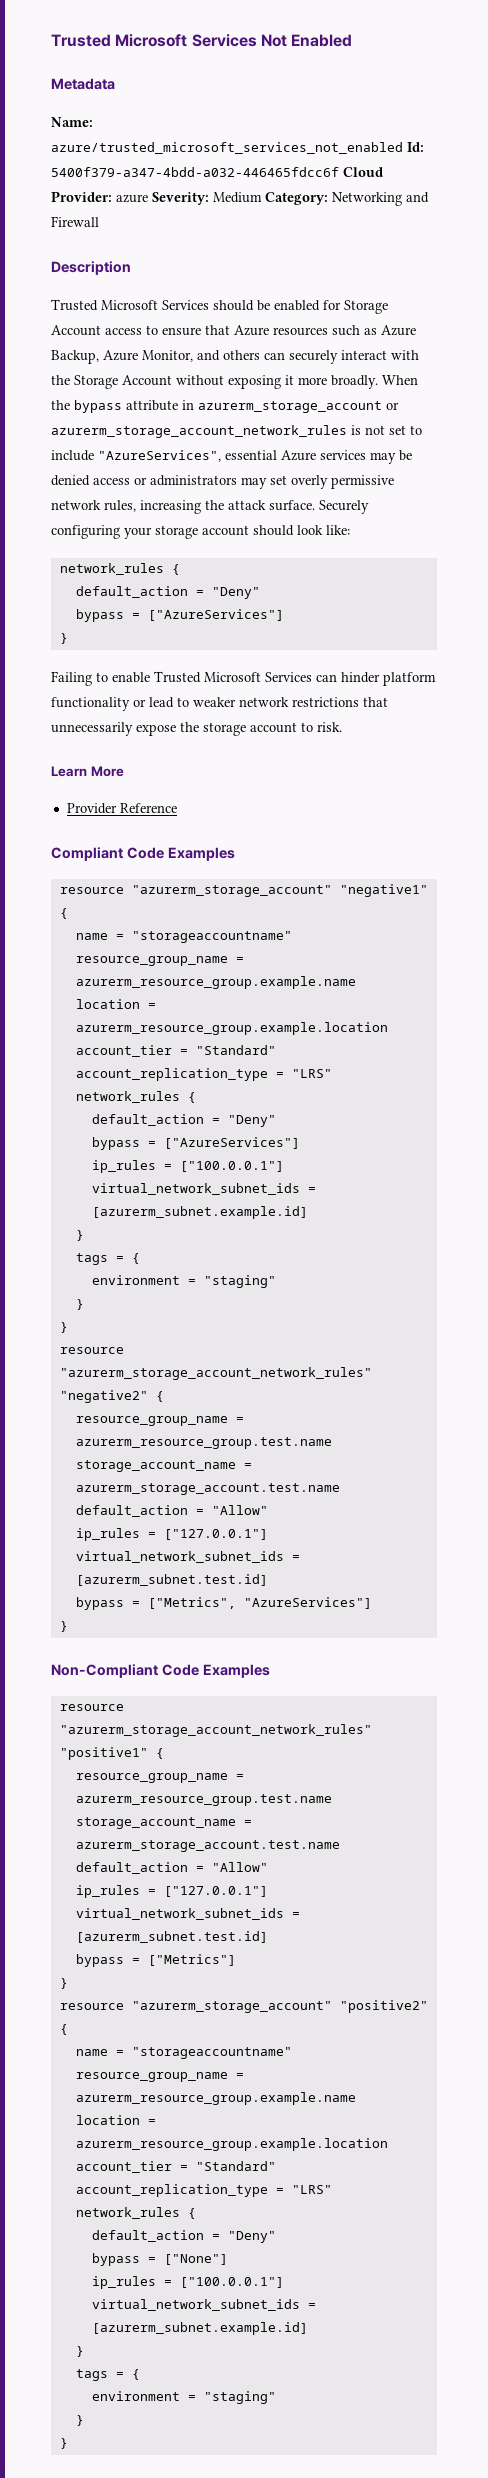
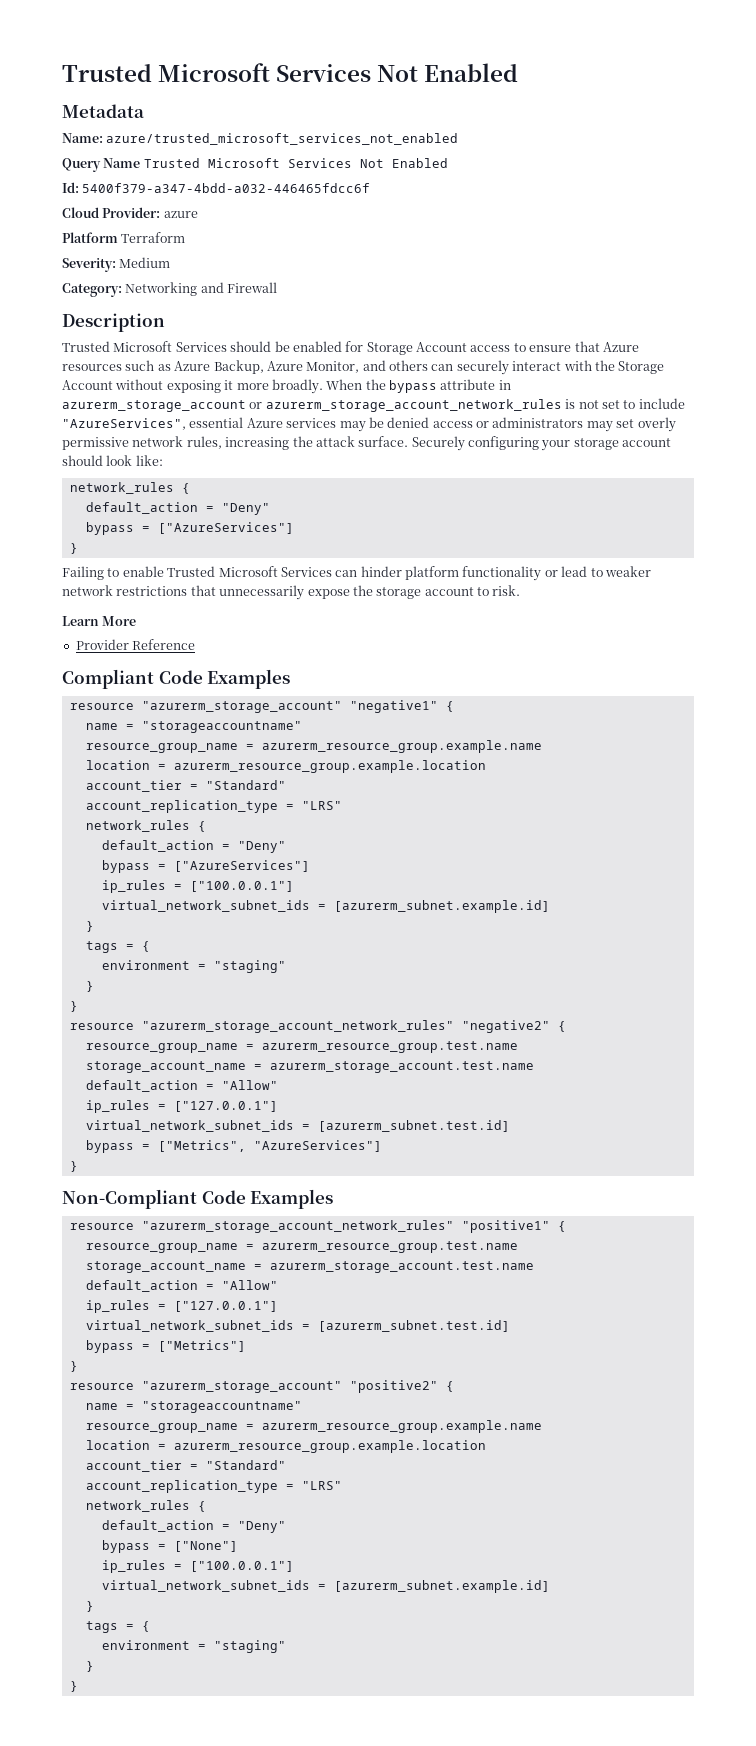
- Name: azure/trusted_microsoft_services_not_enabled Id: 5400f379-a347-4bdd-a032-446465fdcc6f Cloud Provider: azure Severity: Medium Category: Networking and Firewall
+ Name: azure/trusted_microsoft_services_not_enabled
+ Query Name Trusted Microsoft Services Not Enabled
+ Id: 5400f379-a347-4bdd-a032-446465fdcc6f
+ Cloud Provider: azure
+ Platform Terraform
+ Severity: Medium
+ Category: Networking and Firewall

